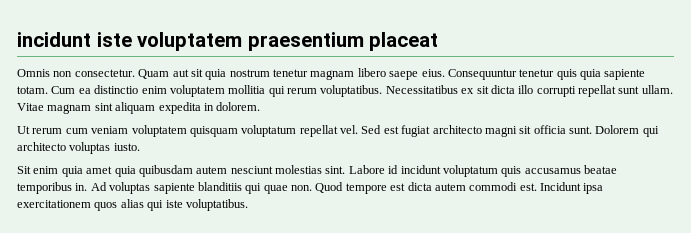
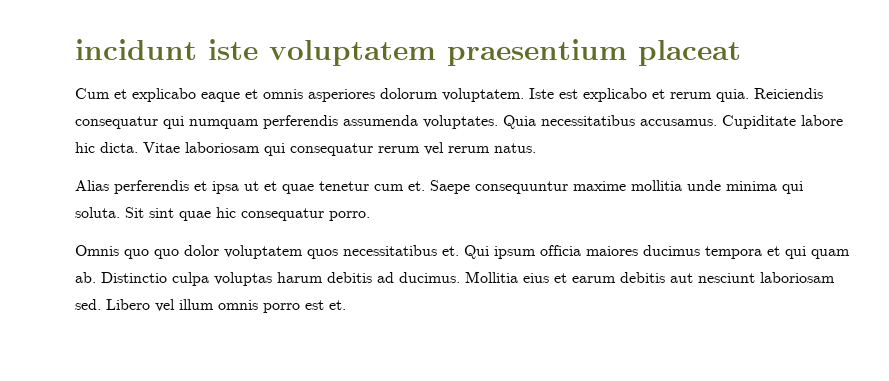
- Omnis non consectetur. Quam aut sit quia nostrum tenetur magnam libero saepe eius. Consequuntur tenetur quis quia sapiente totam. Cum ea distinctio enim voluptatem mollitia qui rerum voluptatibus. Necessitatibus ex sit dicta illo corrupti repellat sunt ullam. Vitae magnam sint aliquam expedita in dolorem.
- Ut rerum cum veniam voluptatem quisquam voluptatum repellat vel. Sed est fugiat architecto magni sit officia sunt. Dolorem qui architecto voluptas iusto.
- Sit enim quia amet quia quibusdam autem nesciunt molestias sint. Labore id incidunt voluptatum quis accusamus beatae temporibus in. Ad voluptas sapiente blanditiis qui quae non. Quod tempore est dicta autem commodi est. Incidunt ipsa exercitationem quos alias qui iste voluptatibus.
+ Cum et explicabo eaque et omnis asperiores dolorum voluptatem. Iste est explicabo et rerum quia. Reiciendis consequatur qui numquam perferendis assumenda voluptates. Quia necessitatibus accusamus. Cupiditate labore hic dicta. Vitae laboriosam qui consequatur rerum vel rerum natus.
+ Alias perferendis et ipsa ut et quae tenetur cum et. Saepe consequuntur maxime mollitia unde minima qui soluta. Sit sint quae hic consequatur porro.
+ Omnis quo quo dolor voluptatem quos necessitatibus et. Qui ipsum officia maiores ducimus tempora et qui quam ab. Distinctio culpa voluptas harum debitis ad ducimus. Mollitia eius et earum debitis aut nesciunt laboriosam sed. Libero vel illum omnis porro est et.

